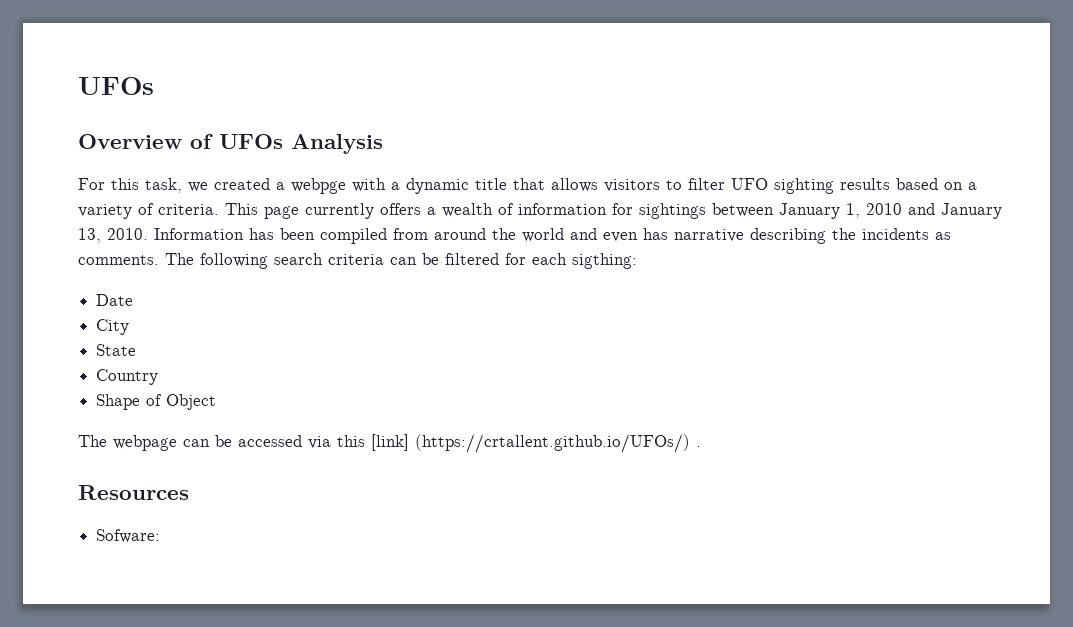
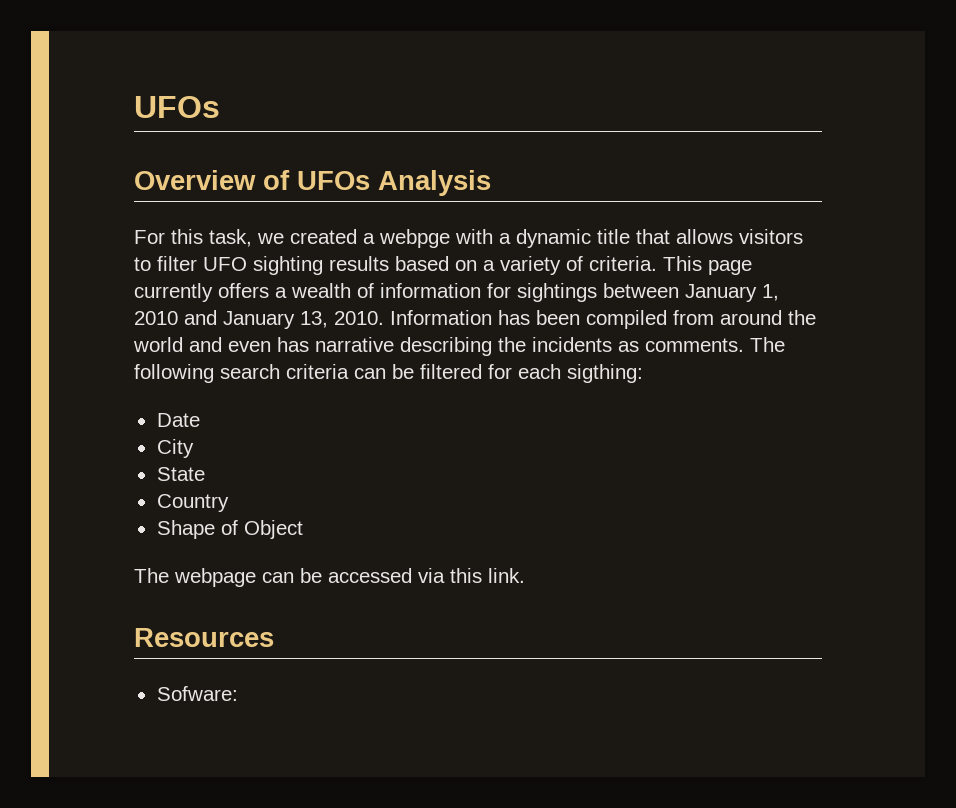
- The webpage can be accessed via this [link] (https://crtallent.github.io/UFOs/) .
+ The webpage can be accessed via this link.

